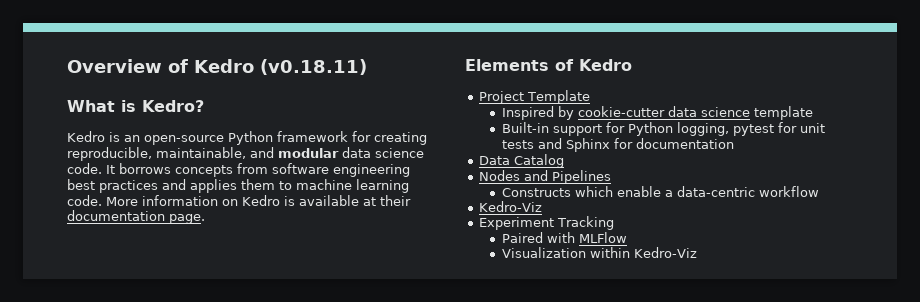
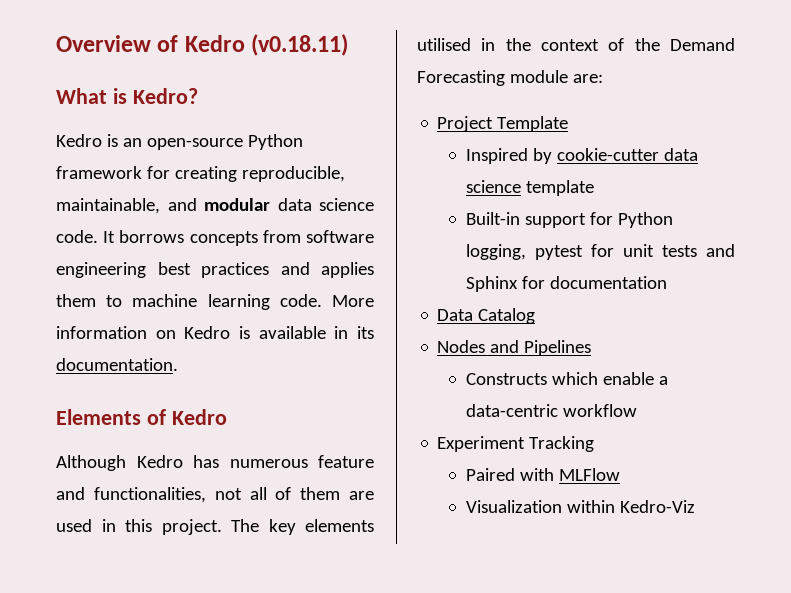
- More information on Kedro is available at their documentation page.
+ More information on Kedro is available in its documentation.
+ Although Kedro has numerous feature and functionalities, not all of them are used in this project. The key elements utilised in the context of the Demand Forecasting module are:
  Constructs which enable a data-centric workflow
- Kedro-Viz

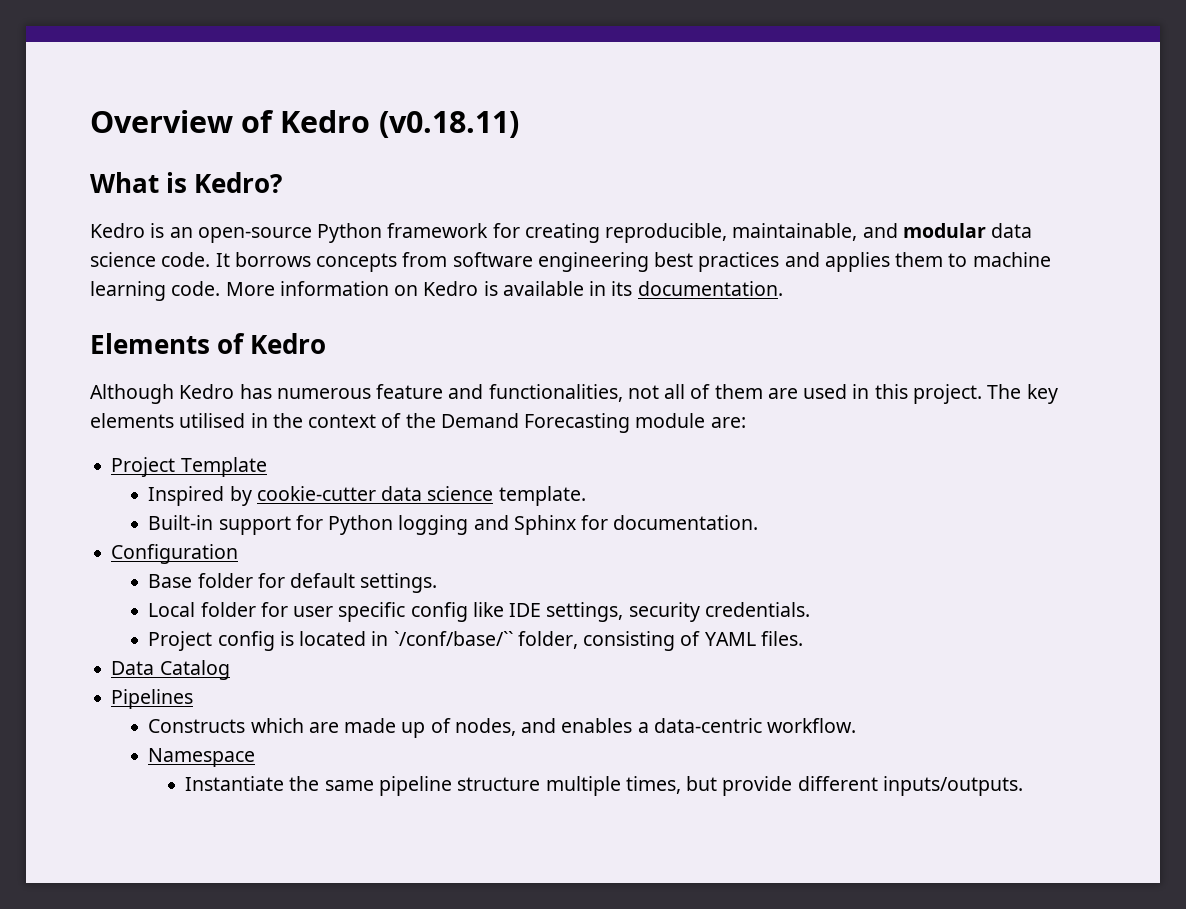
- Inspired by cookie-cutter data science template
+ Inspired by cookie-cutter data science template.
- Built-in support for Python logging, pytest for unit tests and Sphinx for documentation
+ Built-in support for Python logging and Sphinx for documentation.
+ Configuration
+ Base folder for default settings.
+ Local folder for user specific config like IDE settings, security credentials.
+ Project config is located in `/conf/base/`` folder, consisting of YAML files.
- Nodes and Pipelines
+ Pipelines
- Constructs which enable a data-centric workflow
- Experiment Tracking
- Paired with MLFlow
- Visualization within Kedro-Viz
+ Constructs which are made up of nodes, and enables a data-centric workflow.
+ Namespace
+ Instantiate the same pipeline structure multiple times, but provide different inputs/outputs.

